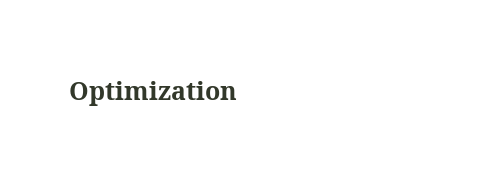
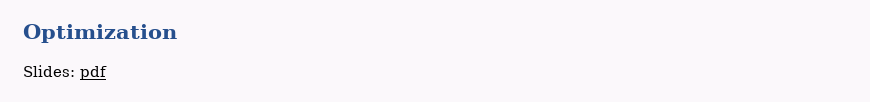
+ Slides: pdf

